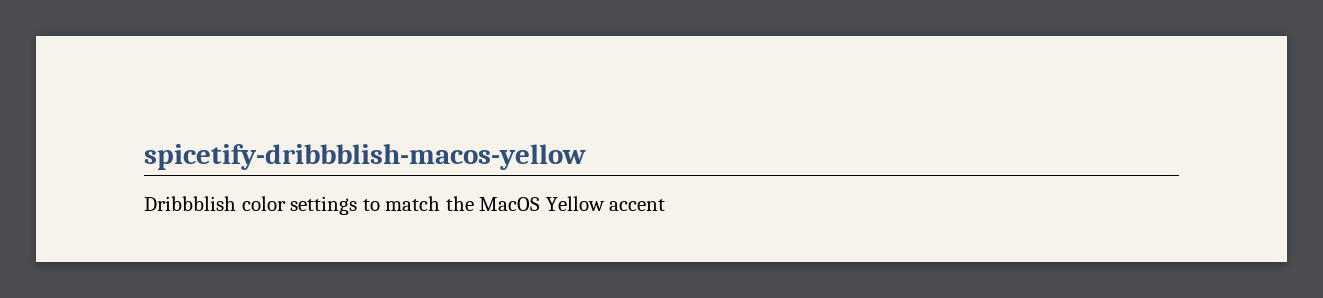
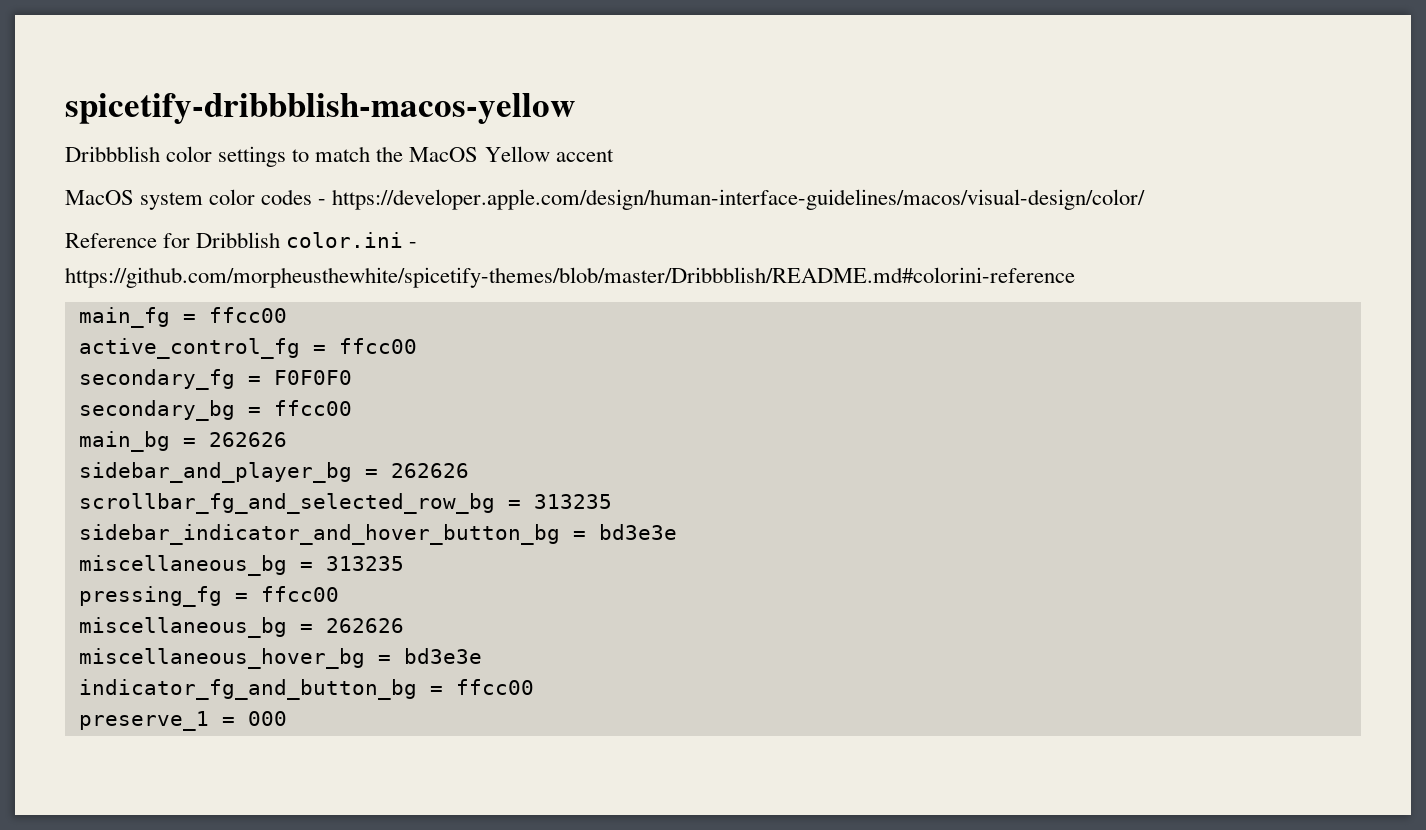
+ MacOS system color codes - https://developer.apple.com/design/human-interface-guidelines/macos/visual-design/color/
+ Reference for Dribblish color.ini - https://github.com/morpheusthewhite/spicetify-themes/blob/master/Dribbblish/README.md#colorini-reference
+ main_fg = ffcc00
+ active_control_fg = ffcc00
+ secondary_fg = F0F0F0
+ secondary_bg = ffcc00
+ main_bg = 262626
+ sidebar_and_player_bg = 262626
+ scrollbar_fg_and_selected_row_bg = 313235
+ sidebar_indicator_and_hover_button_bg = bd3e3e
+ miscellaneous_bg = 313235
+ pressing_fg = ffcc00
+ miscellaneous_bg = 262626
+ miscellaneous_hover_bg = bd3e3e
+ indicator_fg_and_button_bg = ffcc00
+ preserve_1 = 000

